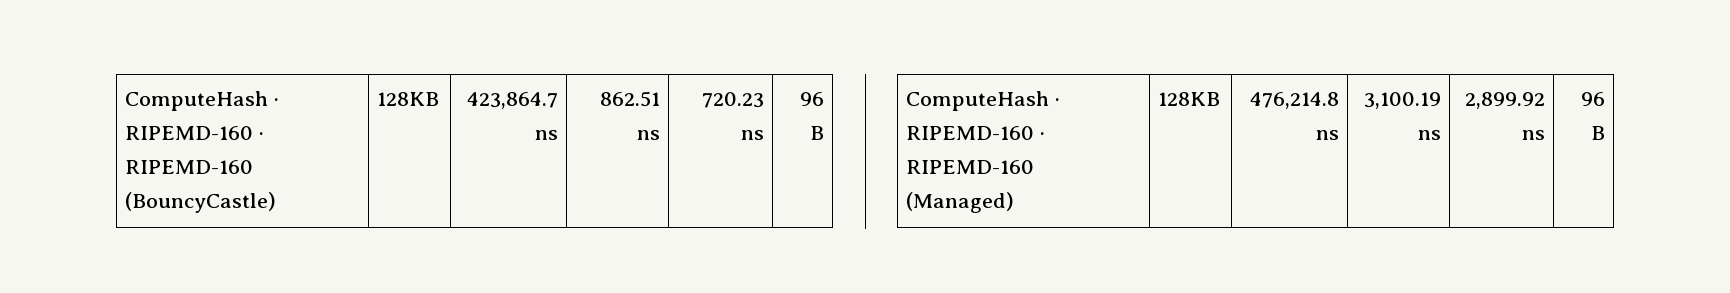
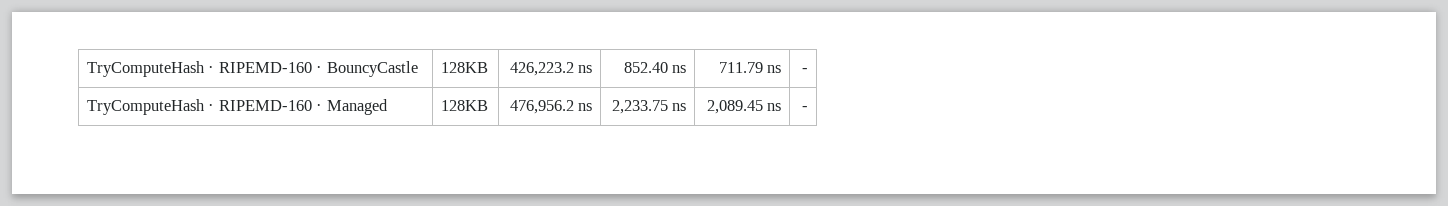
- ComputeHash · RIPEMD-160 · RIPEMD-160 (BouncyCastle) | 128KB | 423,864.7 ns | 862.51 ns | 720.23 ns | 96 B
- ComputeHash · RIPEMD-160 · RIPEMD-160 (Managed) | 128KB | 476,214.8 ns | 3,100.19 ns | 2,899.92 ns | 96 B
+ TryComputeHash · RIPEMD-160 · BouncyCastle | 128KB | 426,223.2 ns | 852.40 ns | 711.79 ns | -
+ TryComputeHash · RIPEMD-160 · Managed | 128KB | 476,956.2 ns | 2,233.75 ns | 2,089.45 ns | -

